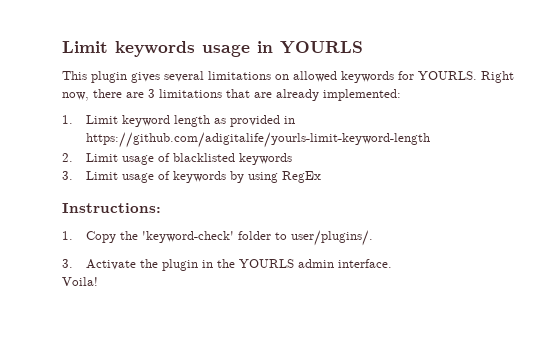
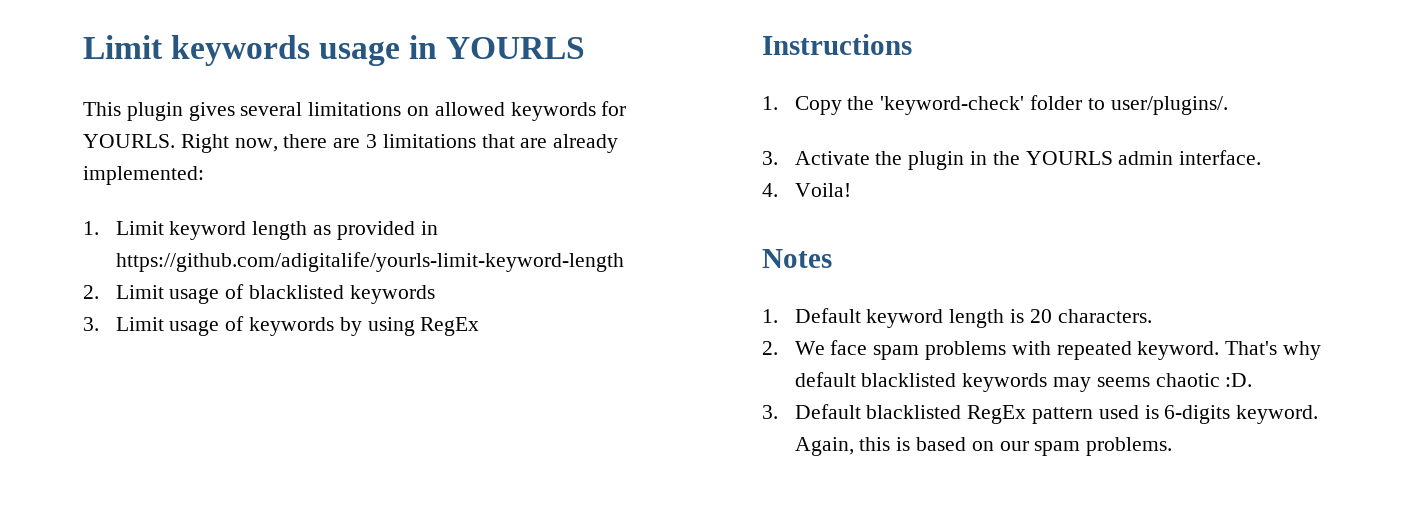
- Instructions:
+ Instructions
- Voila!
+ 4. Voila!
+ Notes
+ 1. Default keyword length is 20 characters.
+ 2. We face spam problems with repeated keyword. That's why default blacklisted keywords may seems chaotic :D.
+ 3. Default blacklisted RegEx pattern used is 6-digits keyword. Again, this is based on our spam problems.

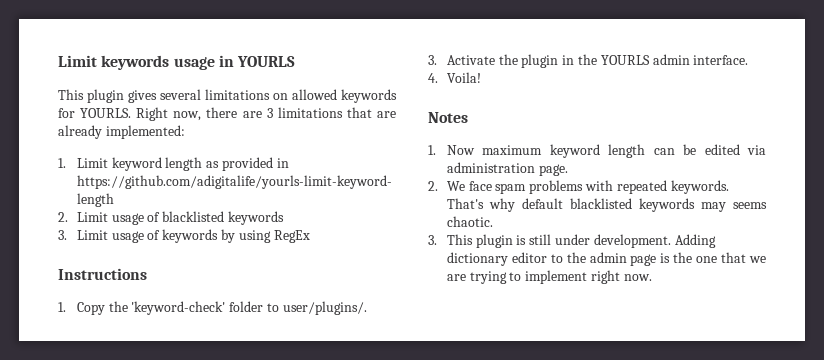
- 1. Default keyword length is 20 characters.
+ 1. Now maximum keyword length can be edited via administration page.
- 2. We face spam problems with repeated keyword.
+ 2. We face spam problems with repeated keywords.
- That's why default blacklisted keywords may seems chaotic :D.
- 3. Default blacklisted RegEx pattern used is 6-digits keyword. Again, this is based on our spam problems.
+ That's why default blacklisted keywords may seems chaotic.
+ 3. This plugin is still under development. Adding dictionary editor to the admin page is the one that we are trying to implement right now.

